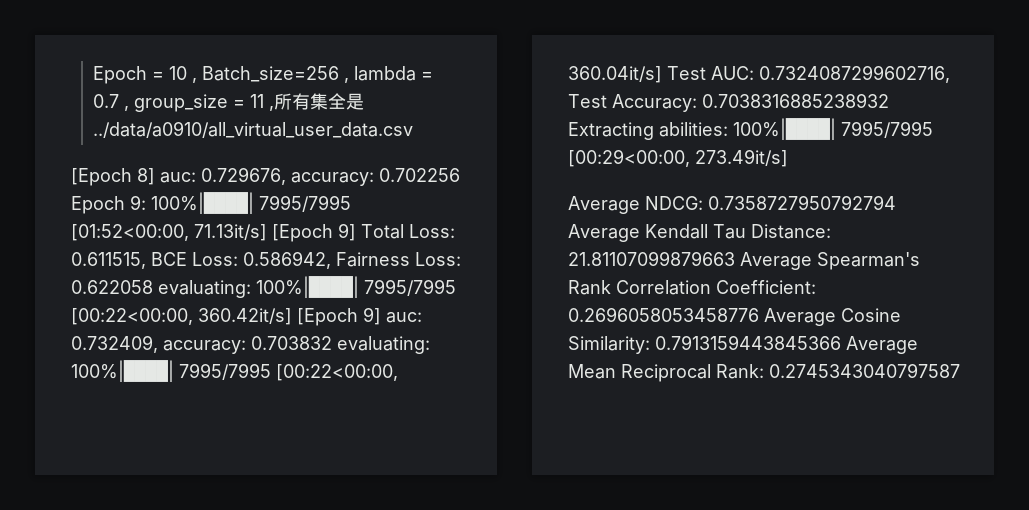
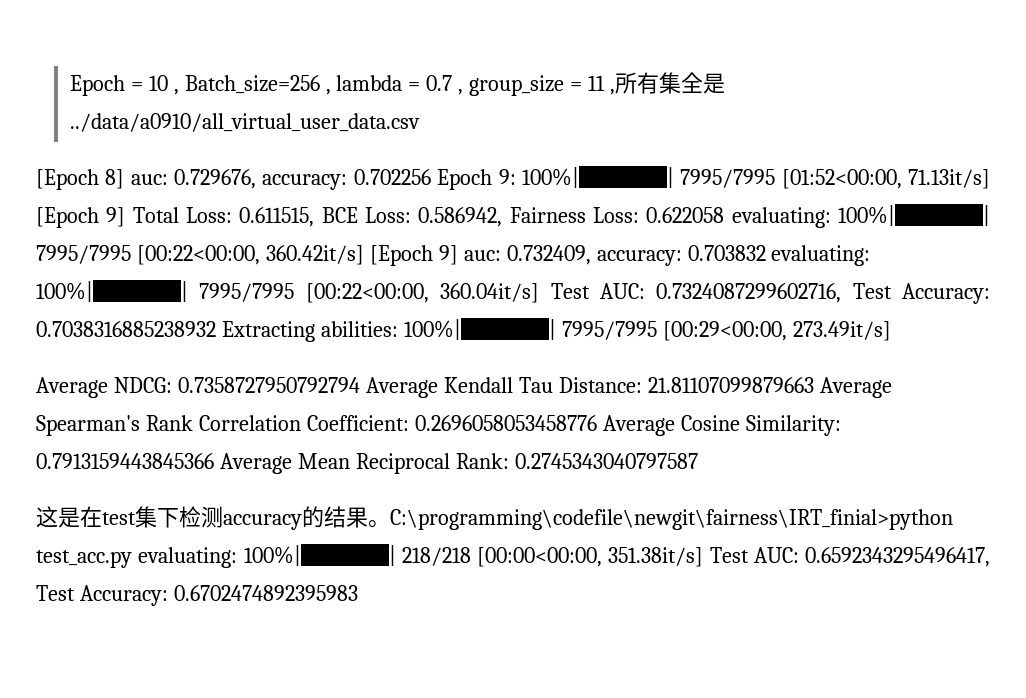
+ 这是在test集下检测accuracy的结果。C:\programming\codefile\newgit\fairness\IRT_finial>python test_acc.py evaluating: 100%|████| 218/218 [00:00<00:00, 351.38it/s] Test AUC: 0.6592343295496417, Test Accuracy: 0.6702474892395983

